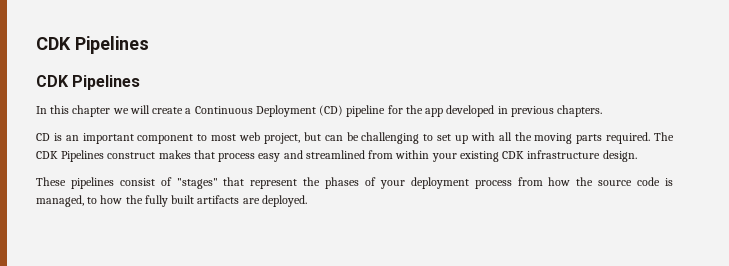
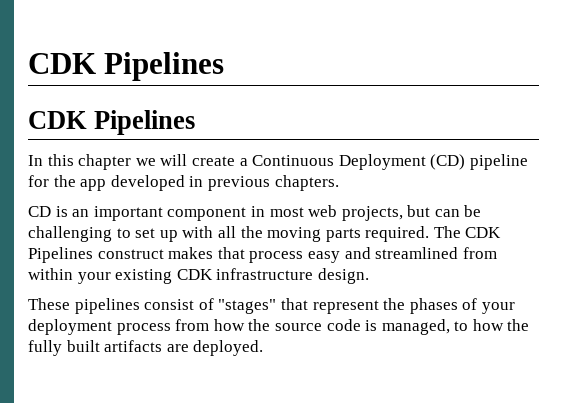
- CD is an important component to most web project, but can be challenging to set up with all the moving parts required.
+ CD is an important component in most web projects, but can be challenging to set up with all the moving parts required.

